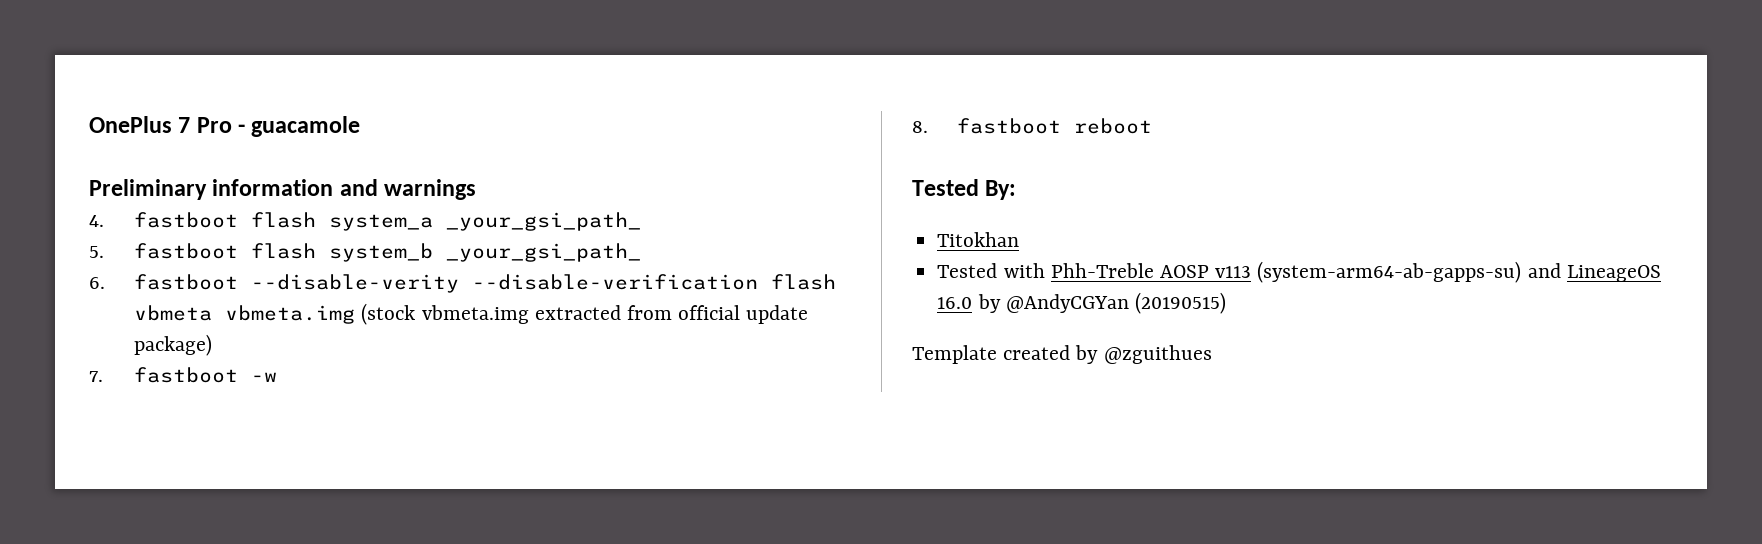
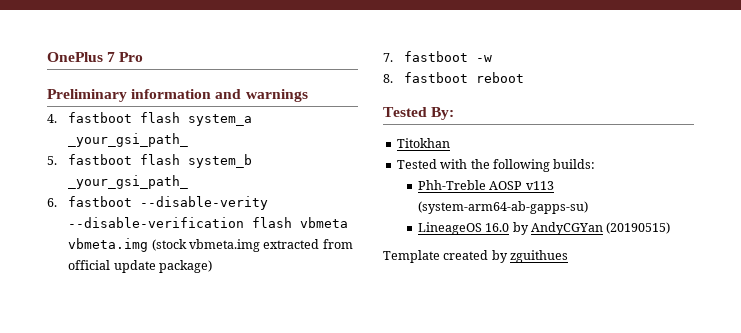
- OnePlus 7 Pro - guacamole
+ OnePlus 7 Pro
- Tested with Phh-Treble AOSP v113 (system-arm64-ab-gapps-su) and LineageOS 16.0 by @AndyCGYan (20190515)
+ Tested with the following builds:
+ Phh-Treble AOSP v113 (system-arm64-ab-gapps-su)
+ LineageOS 16.0 by AndyCGYan (20190515)
- Template created by @zguithues
+ Template created by zguithues

